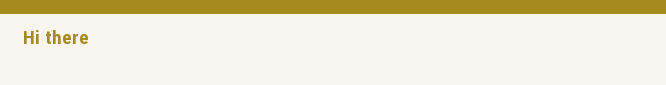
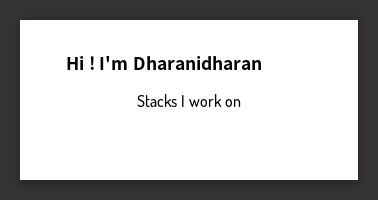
- Hi there
+ Hi ! I'm Dharanidharan
+ Stacks I work on

